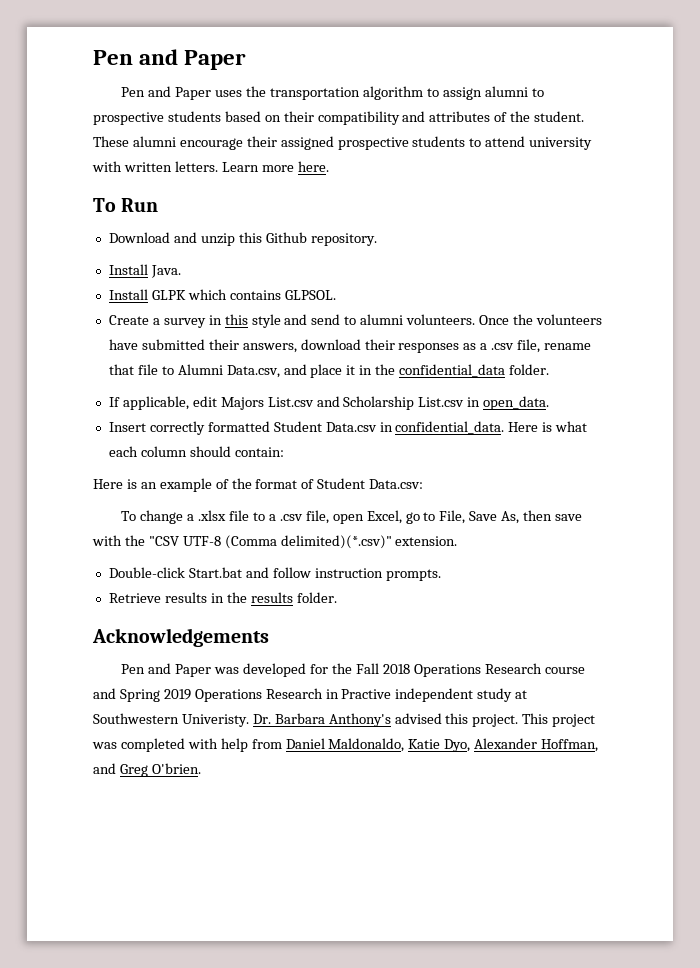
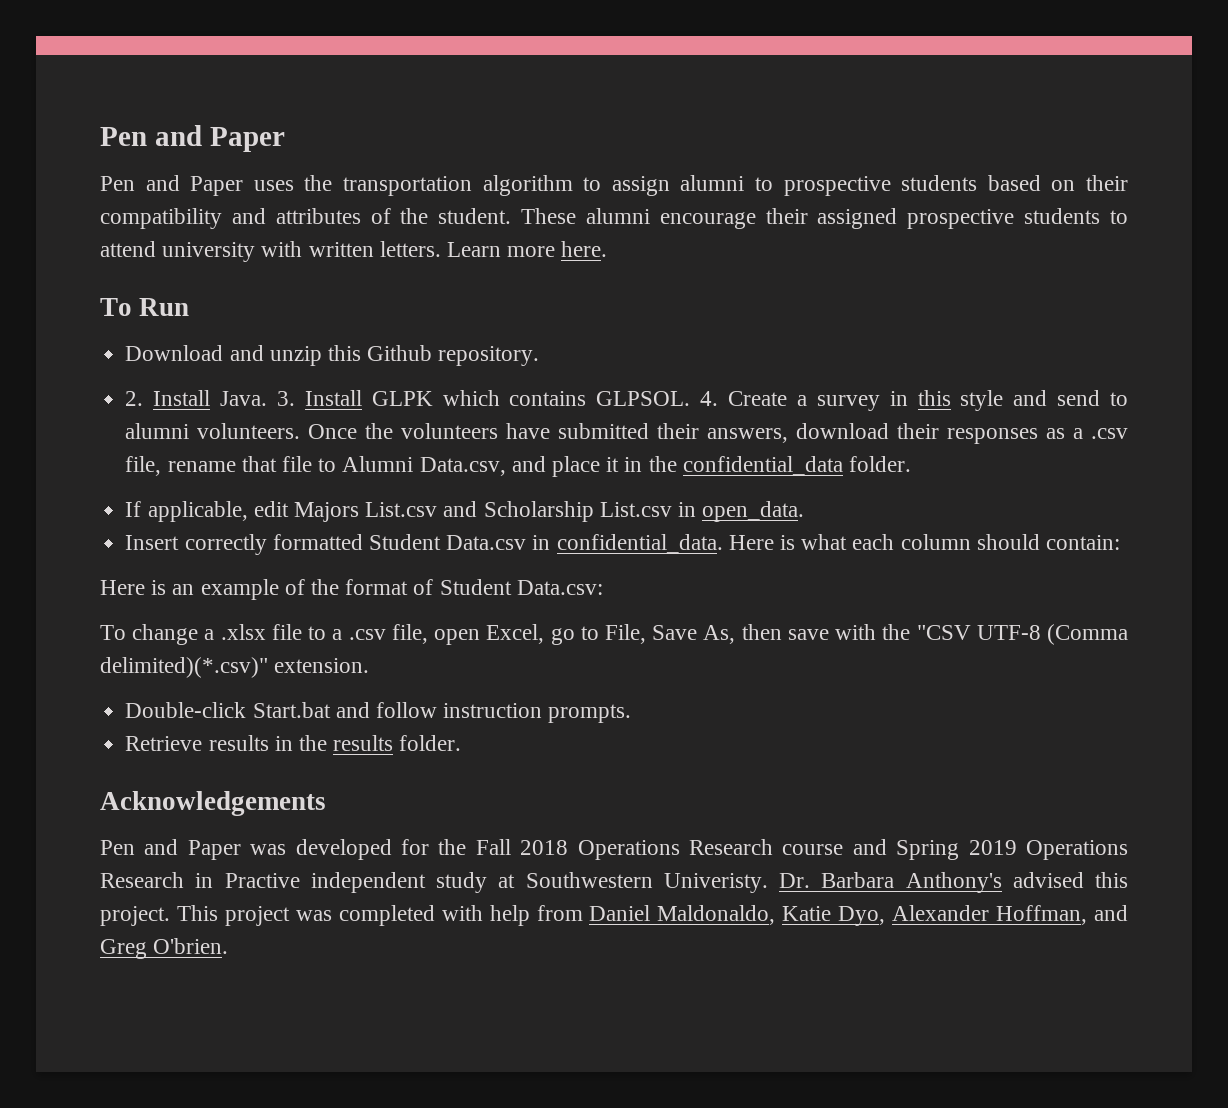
- Install Java.
- Install GLPK which contains GLPSOL.
- Create a survey in this style and send to alumni volunteers.
+ 2. Install Java. 3. Install GLPK which contains GLPSOL. 4. Create a survey in this style and send to alumni volunteers.

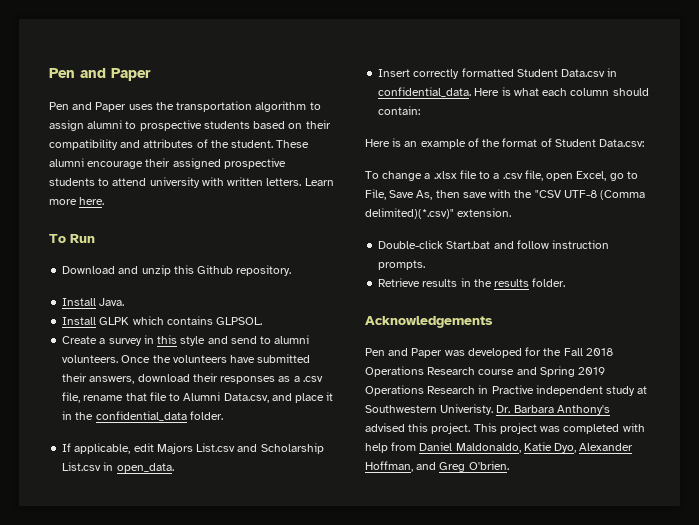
- 2. Install Java. 3. Install GLPK which contains GLPSOL. 4. Create a survey in this style and send to alumni volunteers.
+ Install Java.
+ Install GLPK which contains GLPSOL.
+ Create a survey in this style and send to alumni volunteers.

